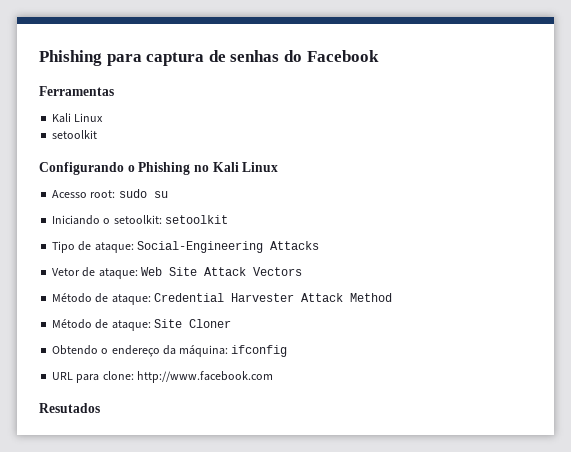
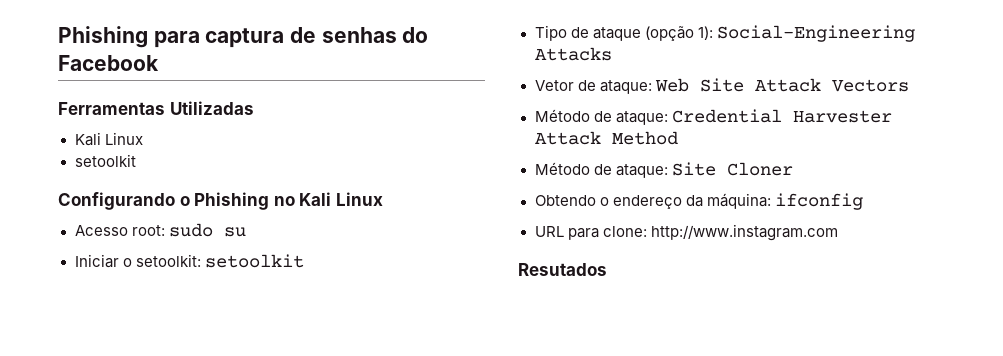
- Ferramentas
+ Ferramentas Utilizadas
- Iniciando o setoolkit: setoolkit
+ Iniciar o setoolkit: setoolkit
- Tipo de ataque: Social-Engineering Attacks
+ Tipo de ataque (opção 1): Social-Engineering Attacks
- URL para clone: http://www.facebook.com
+ URL para clone: http://www.instagram.com

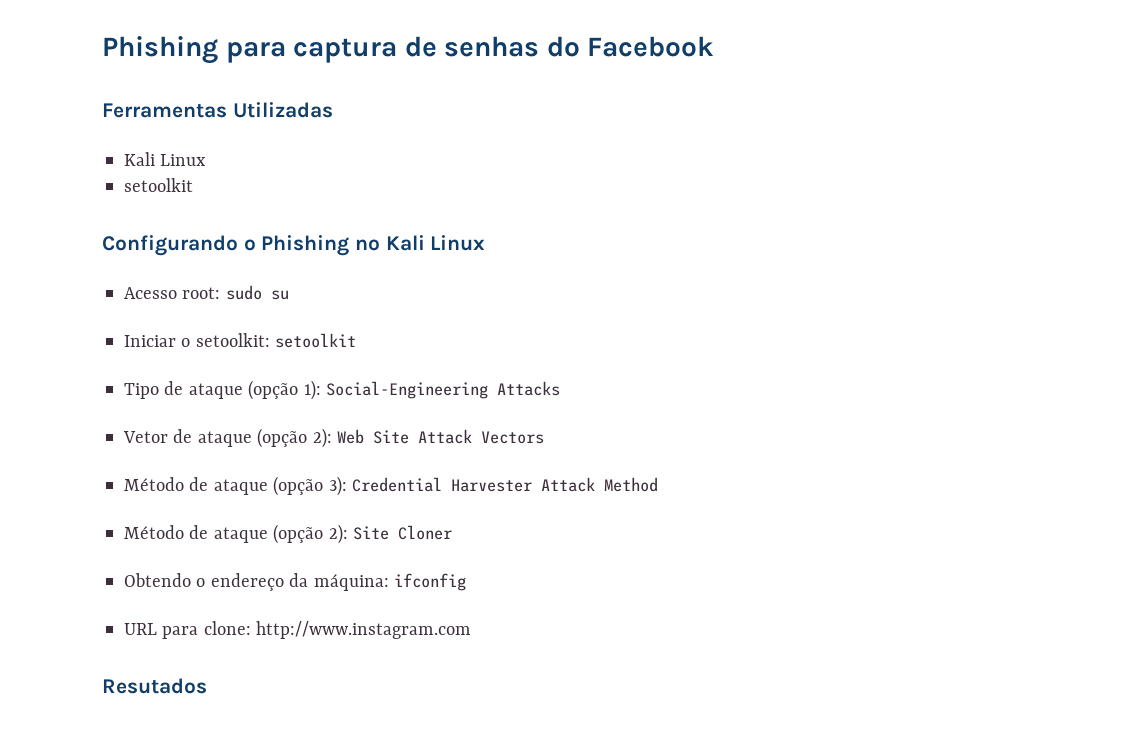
- Vetor de ataque: Web Site Attack Vectors
+ Vetor de ataque (opção 2): Web Site Attack Vectors
- Método de ataque: Credential Harvester Attack Method
+ Método de ataque (opção 3): Credential Harvester Attack Method
- Método de ataque: Site Cloner
+ Método de ataque (opção 2): Site Cloner

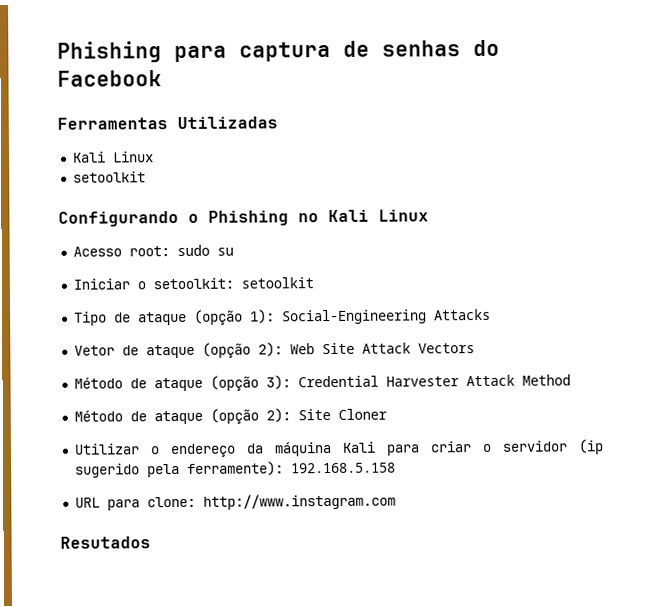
- Obtendo o endereço da máquina: ifconfig
+ Utilizar o endereço da máquina Kali para criar o servidor (ip sugerido pela ferramente): 192.168.5.158

